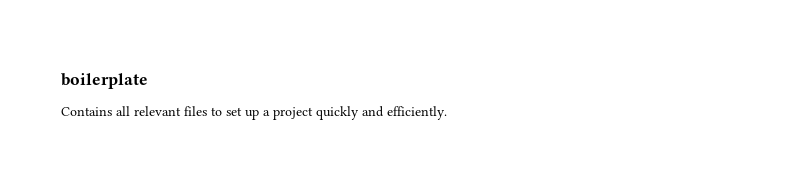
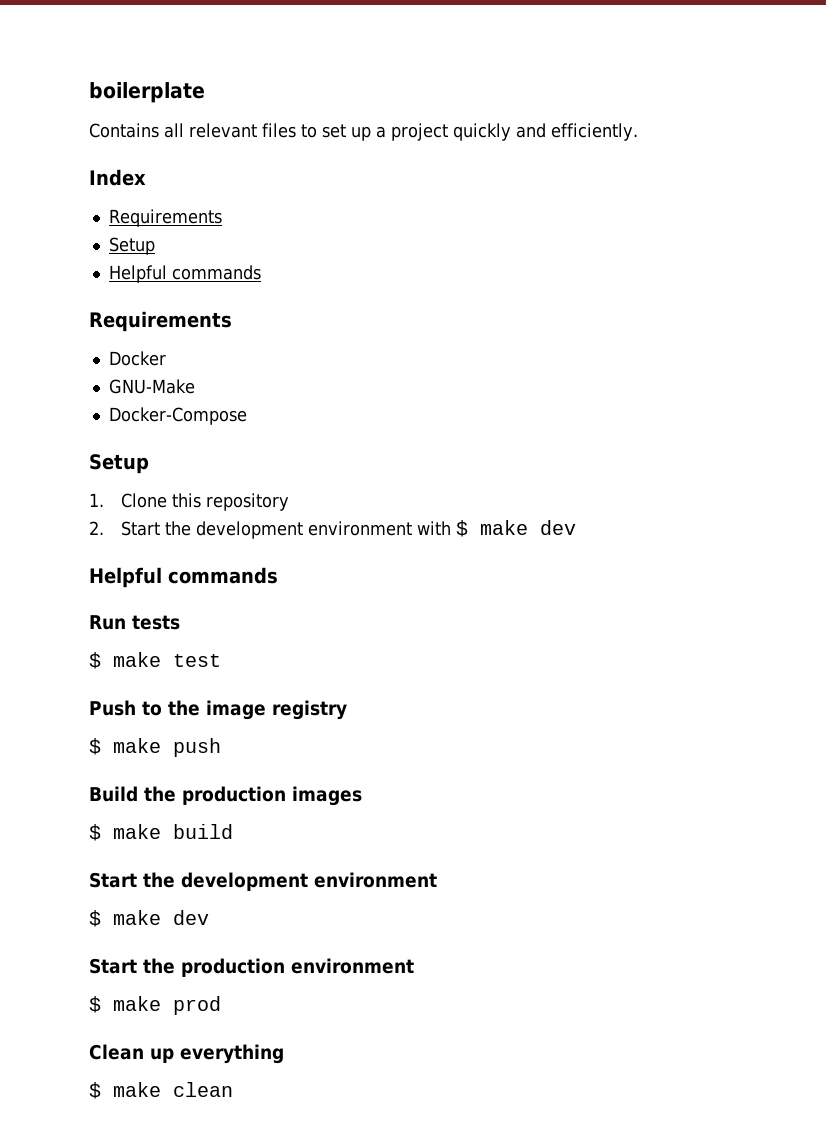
+ Index
+ Requirements
+ Setup
+ Helpful commands
+ Requirements
+ Docker
+ GNU-Make
+ Docker-Compose
+ Setup
+ 1. Clone this repository
+ 2. Start the development environment with $ make dev
+ Helpful commands
+ Run tests
+ $ make test
+ Push to the image registry
+ $ make push
+ Build the production images
+ $ make build
+ Start the development environment
+ $ make dev
+ Start the production environment
+ $ make prod
+ Clean up everything
+ $ make clean

